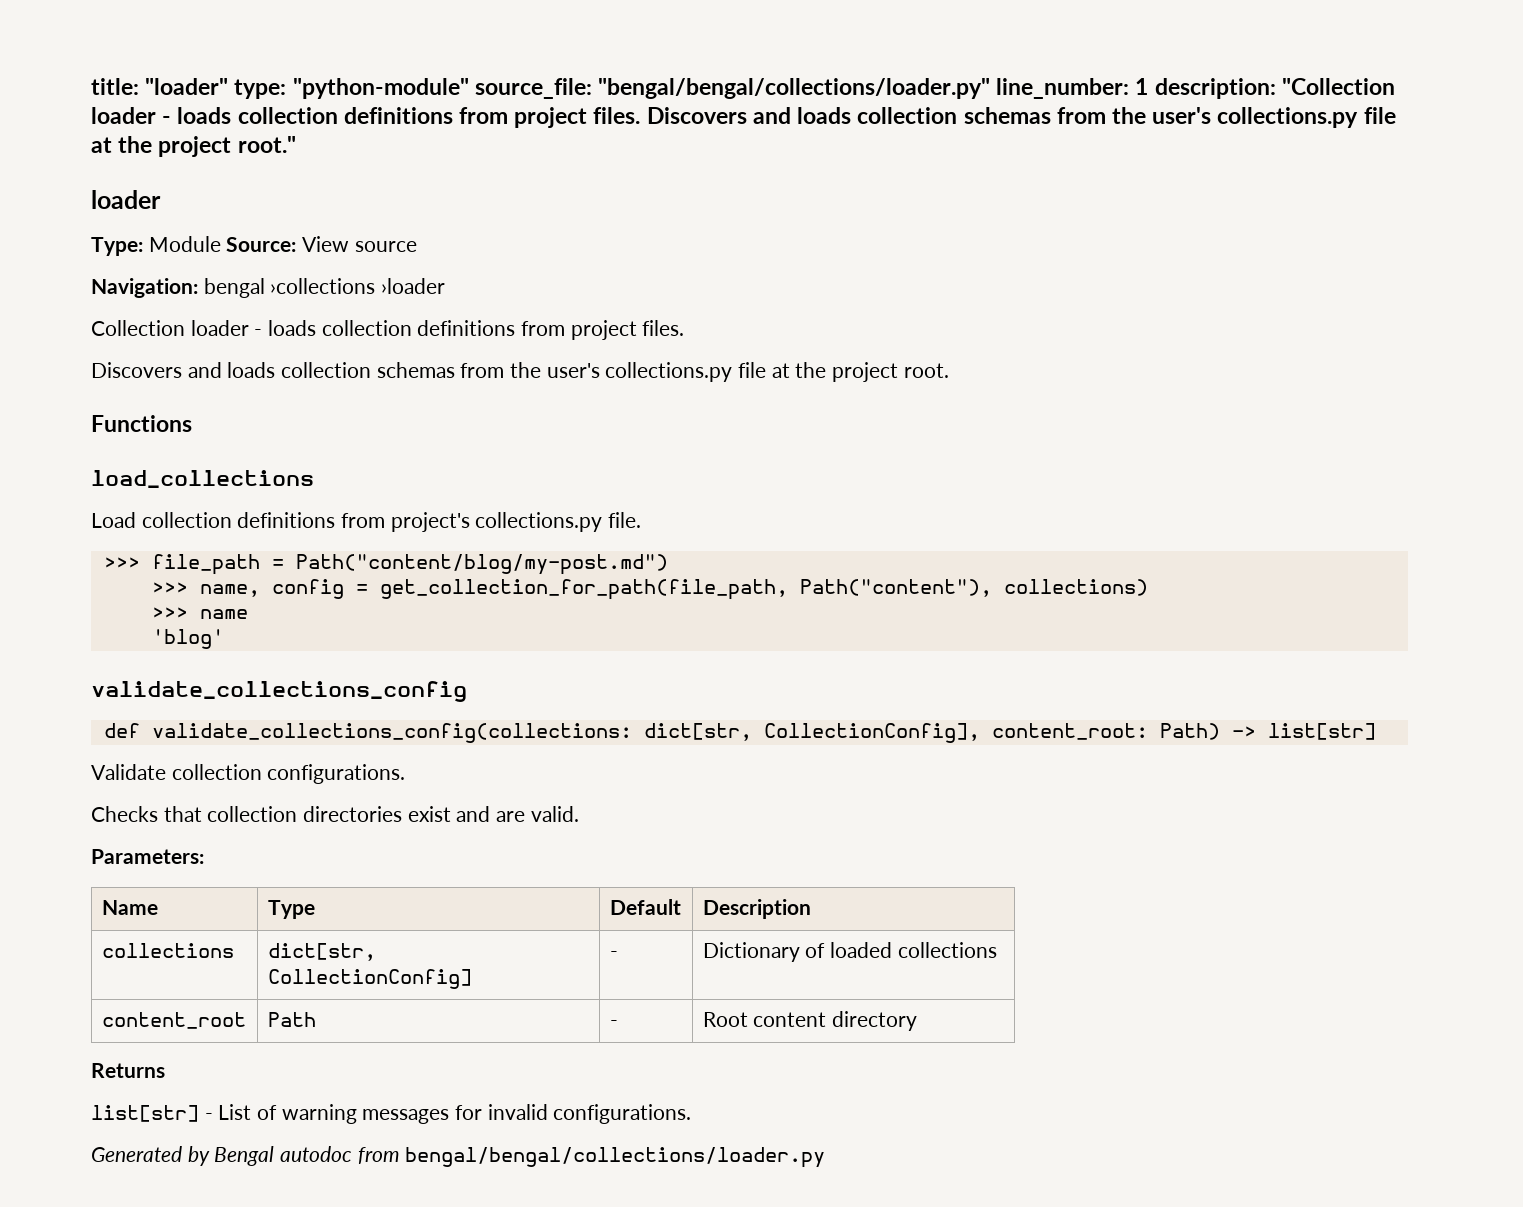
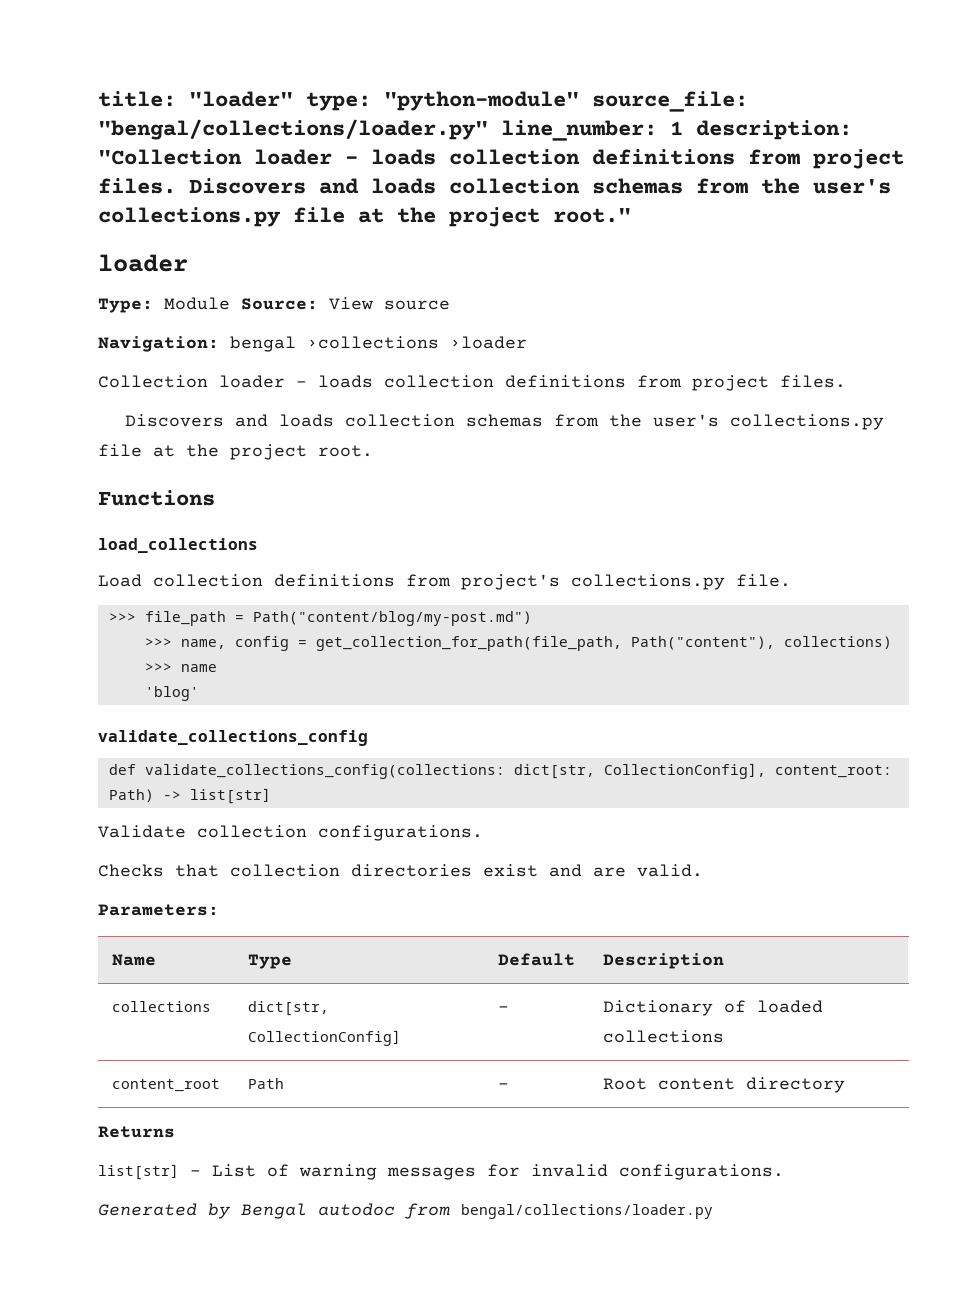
- title: "loader" type: "python-module" source_file: "bengal/bengal/collections/loader.py" line_number: 1 description: "Collection loader - loads collection definitions from project files.
+ title: "loader" type: "python-module" source_file: "bengal/collections/loader.py" line_number: 1 description: "Collection loader - loads collection definitions from project files.
- Generated by Bengal autodoc from bengal/bengal/collections/loader.py
+ Generated by Bengal autodoc from bengal/collections/loader.py

